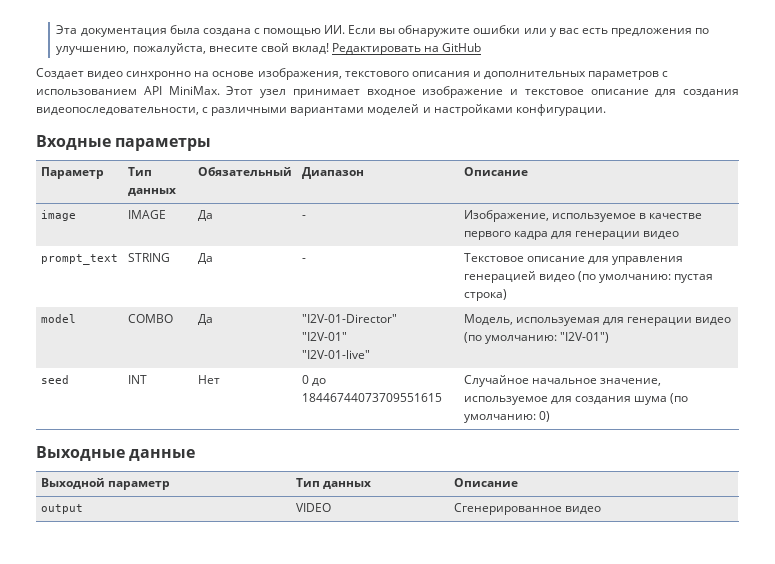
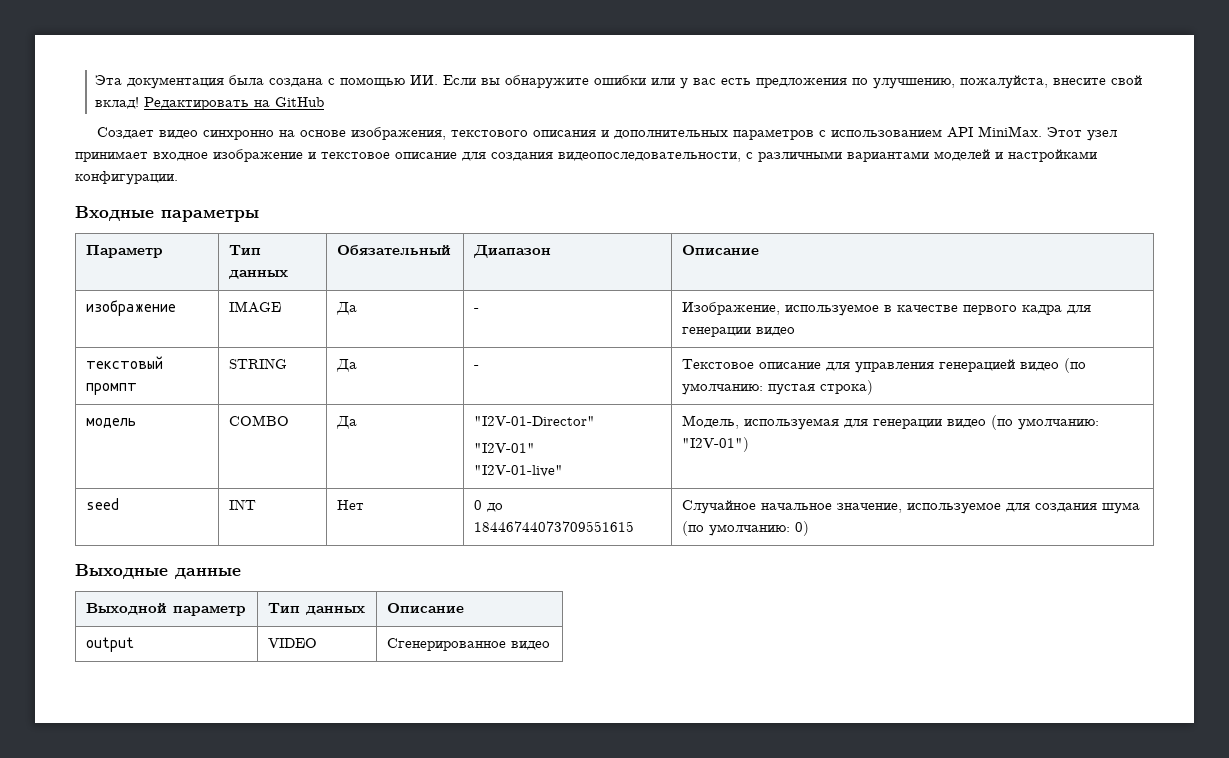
- image | IMAGE | Да | - | Изображение, используемое в качестве первого кадра для генерации видео
+ изображение | IMAGE | Да | - | Изображение, используемое в качестве первого кадра для генерации видео
- prompt_text | STRING | Да | - | Текстовое описание для управления генерацией видео (по умолчанию: пустая строка)
+ текстовый промпт | STRING | Да | - | Текстовое описание для управления генерацией видео (по умолчанию: пустая строка)
- model | COMBO | Да | "I2V-01-Director"
+ модель | COMBO | Да | "I2V-01-Director"

